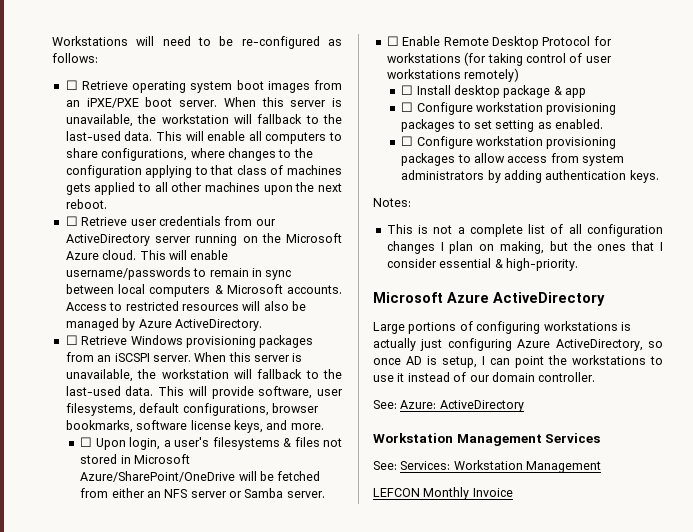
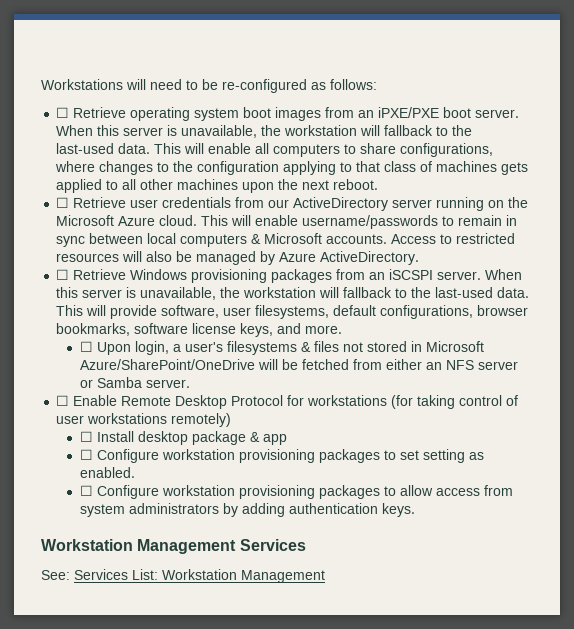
- Notes:
- This is not a complete list of all configuration changes I plan on making, but the ones that I consider essential & high-priority.
- Microsoft Azure ActiveDirectory
- Large portions of configuring workstations is actually just configuring Azure ActiveDirectory, so once AD is setup, I can point the workstations to use it instead of our domain controller.
- See: Azure: ActiveDirectory
- See: Services: Workstation Management
- LEFCON Monthly Invoice
+ See: Services List: Workstation Management

